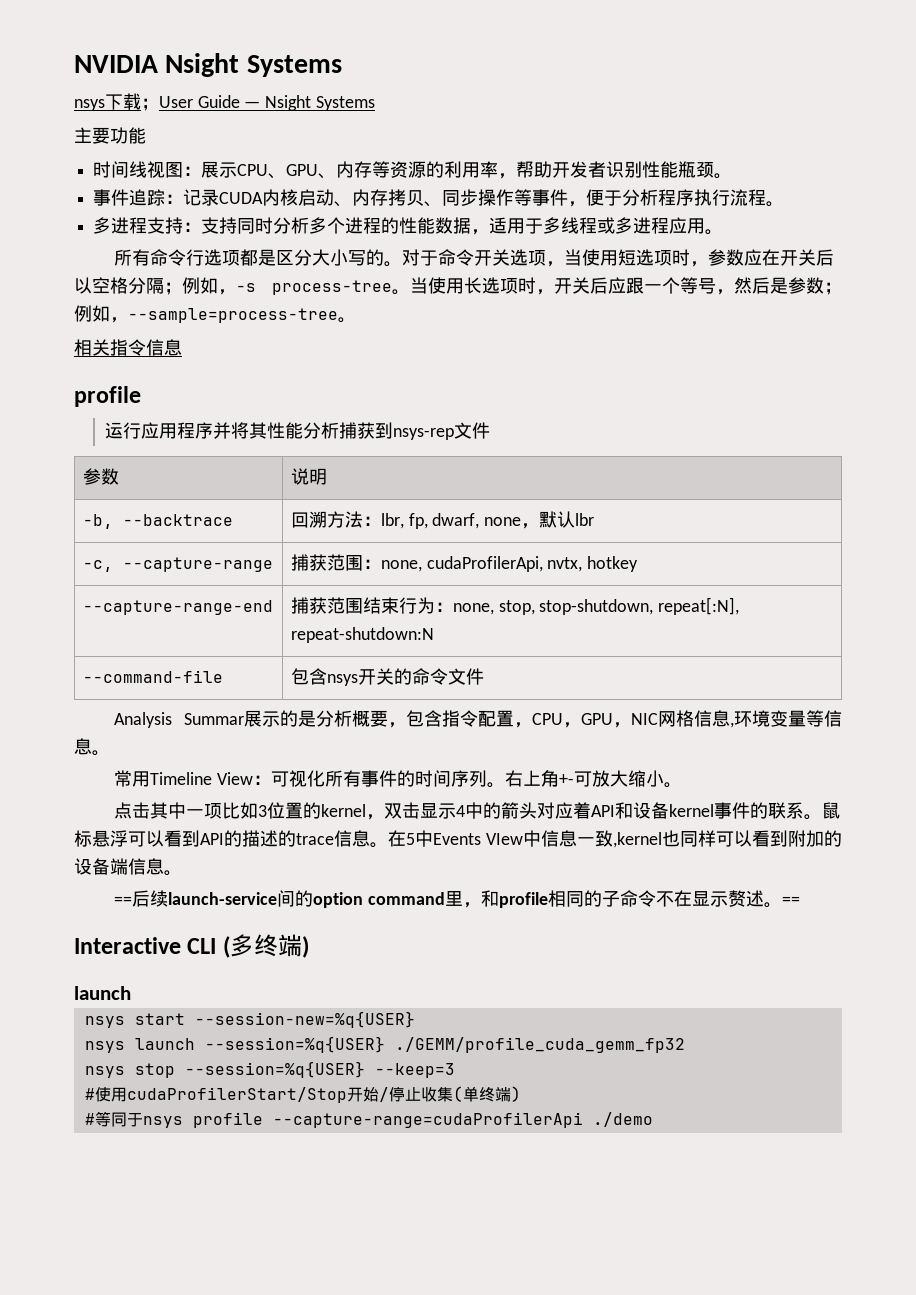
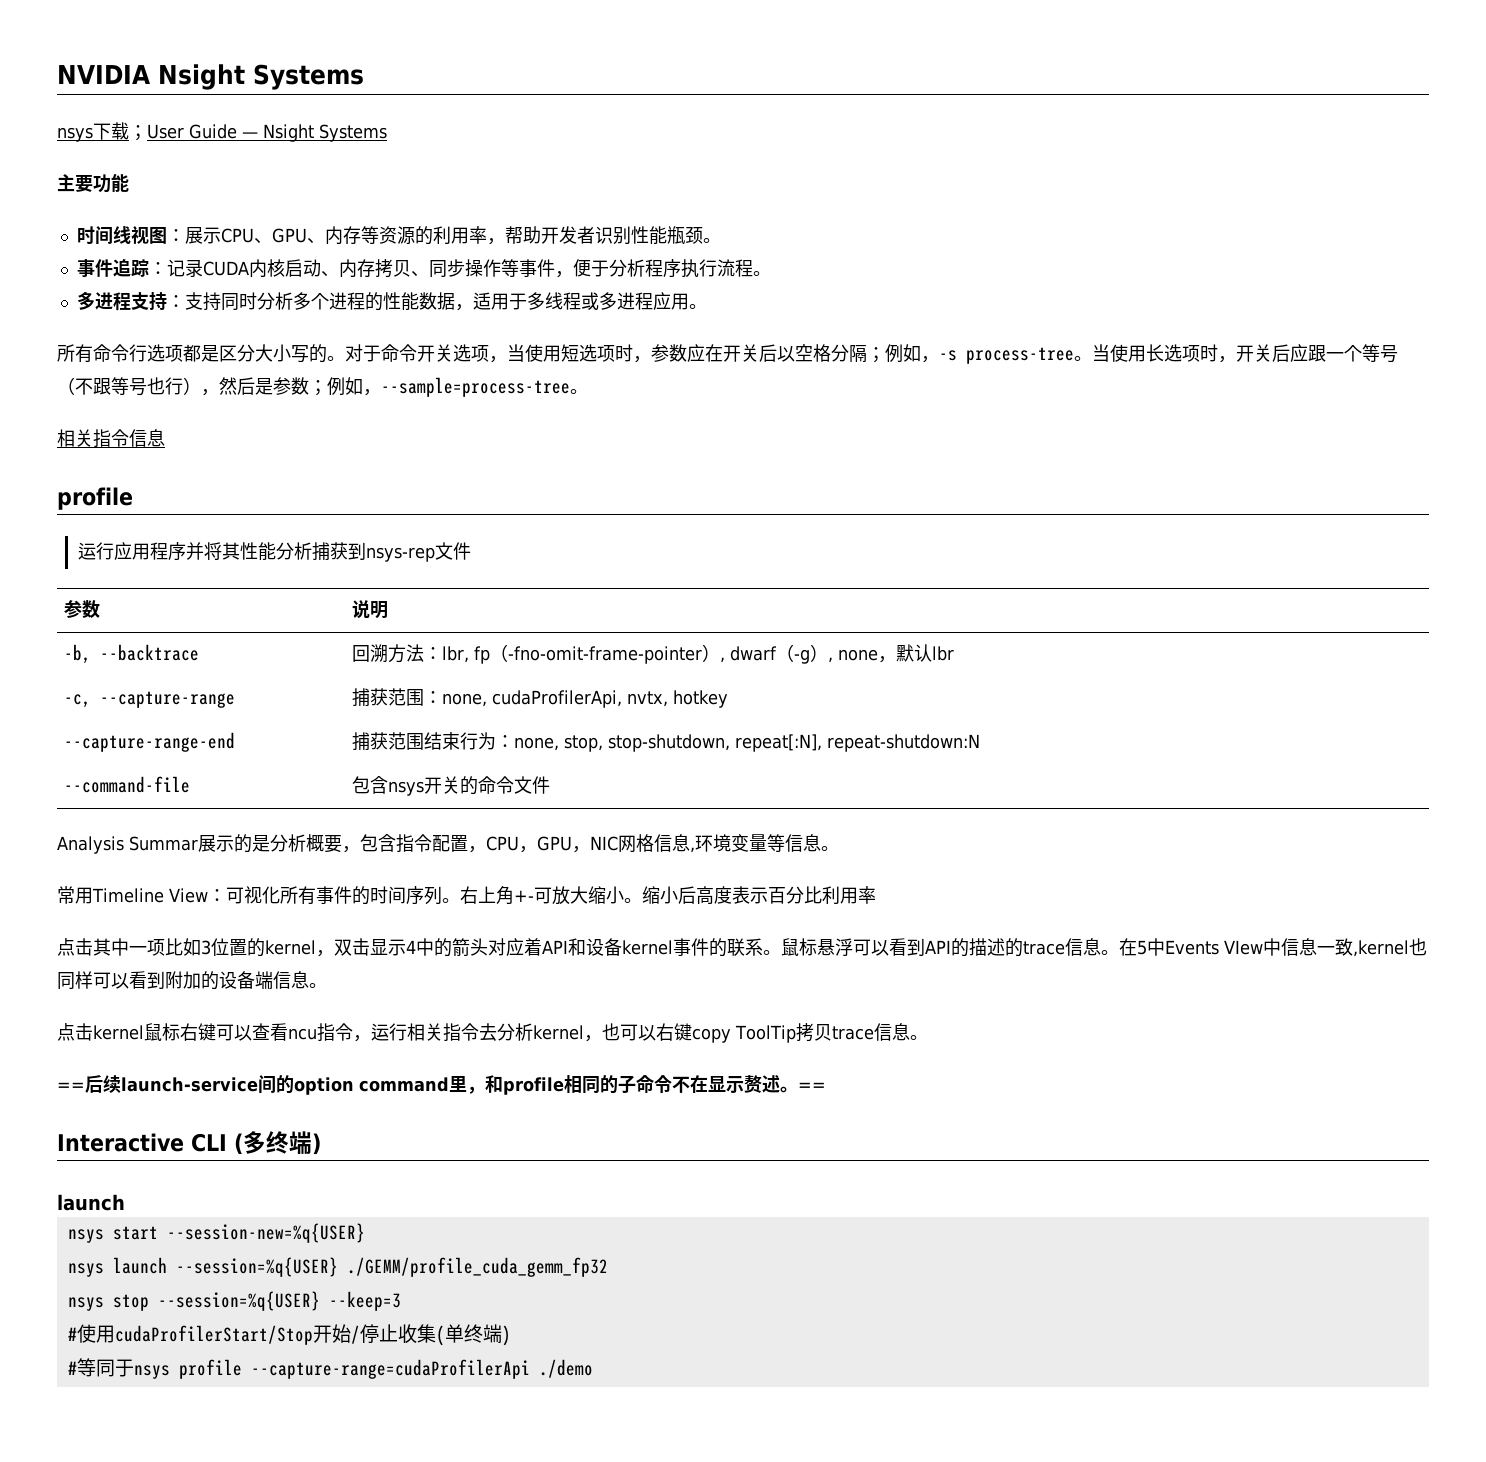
- 当使用长选项时，开关后应跟一个等号，然后是参数；例如，--sample=process-tree。
+ 当使用长选项时，开关后应跟一个等号（不跟等号也行），然后是参数；例如，--sample=process-tree。
- -b, --backtrace | 回溯方法：lbr, fp, dwarf, none，默认lbr
+ -b, --backtrace | 回溯方法：lbr, fp（-fno-omit-frame-pointer）, dwarf（-g）, none，默认lbr
+ 缩小后高度表示百分比利用率
+ 点击kernel鼠标右键可以查看ncu指令，运行相关指令去分析kernel，也可以右键copy ToolTip拷贝trace信息。

